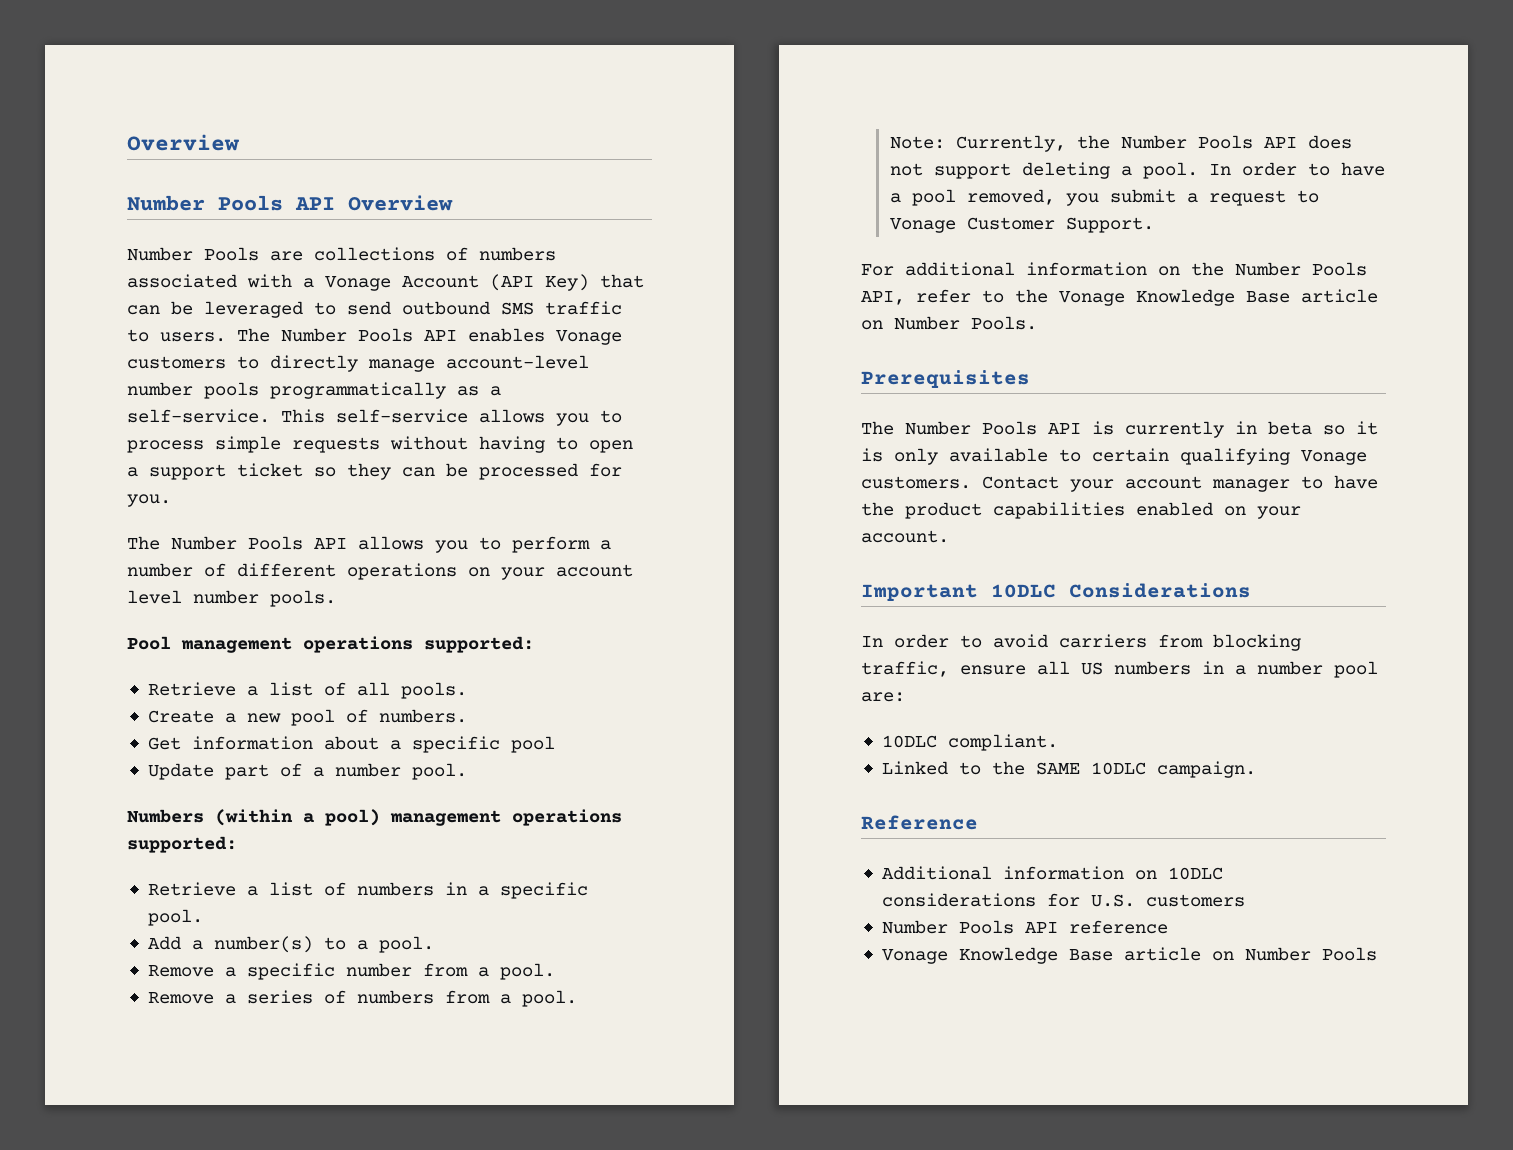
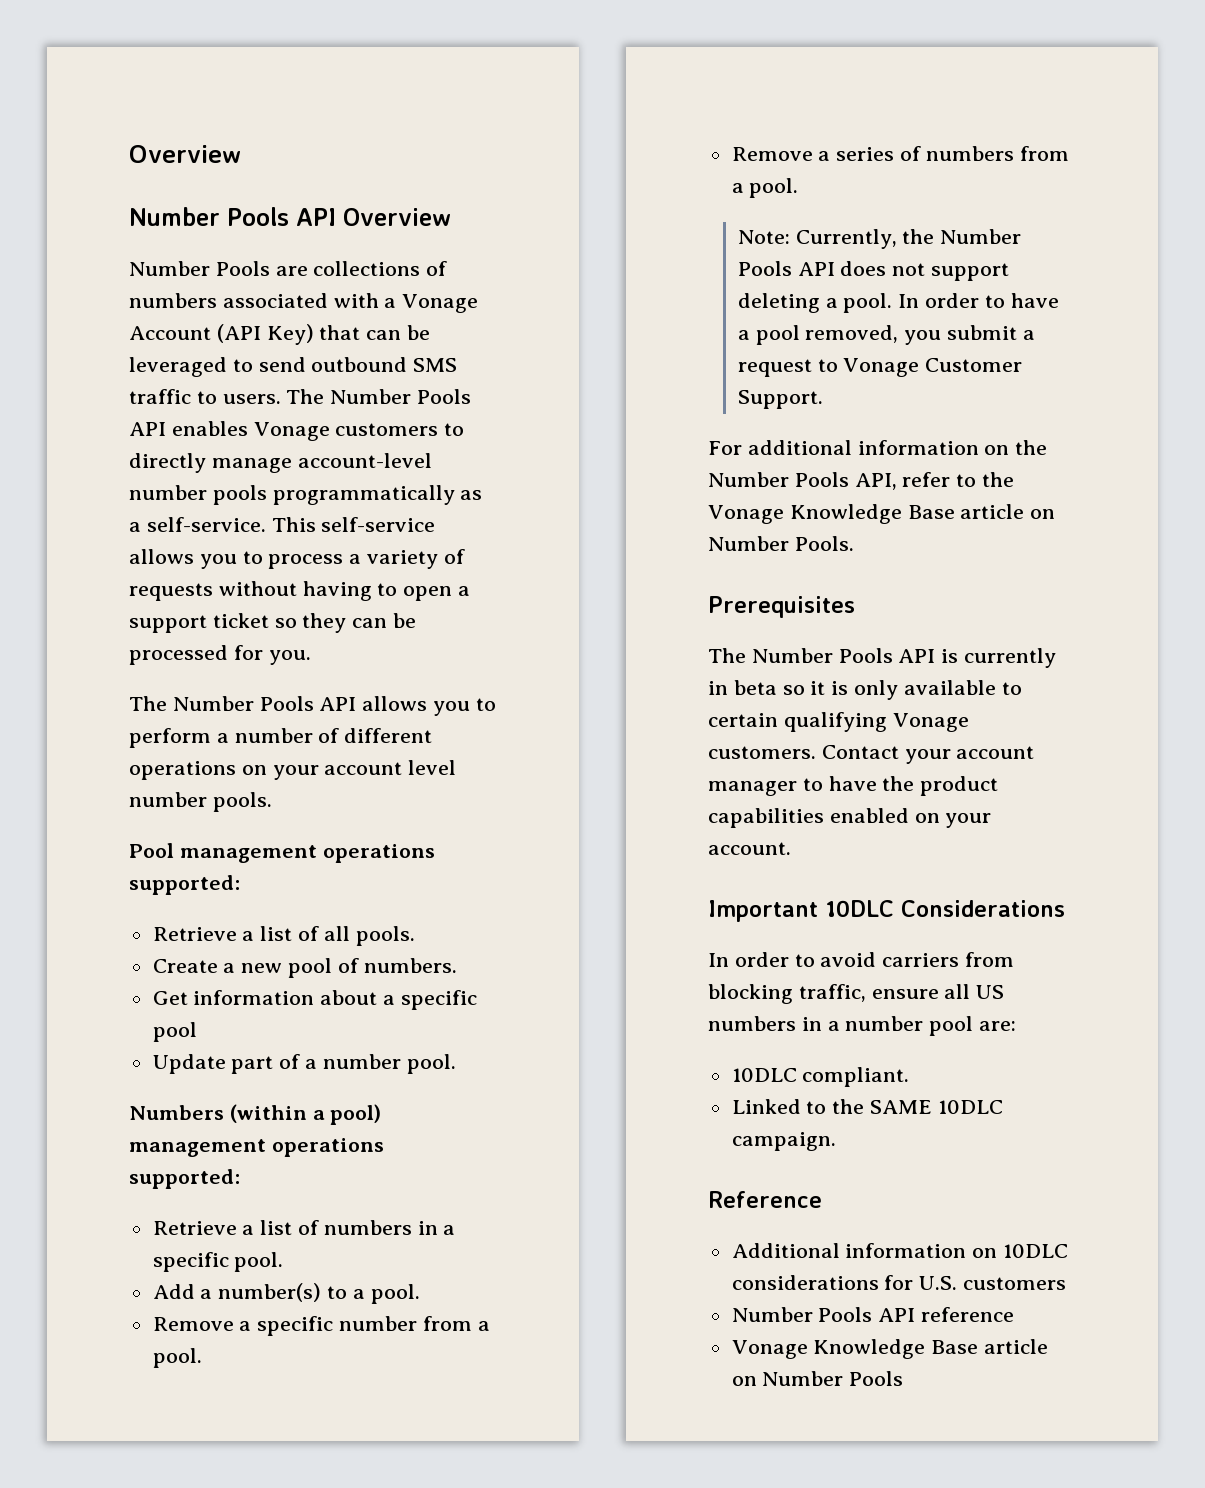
- This self-service allows you to process simple requests without having to open a support ticket so they can be processed for you.
+ This self-service allows you to process a variety of requests without having to open a support ticket so they can be processed for you.

